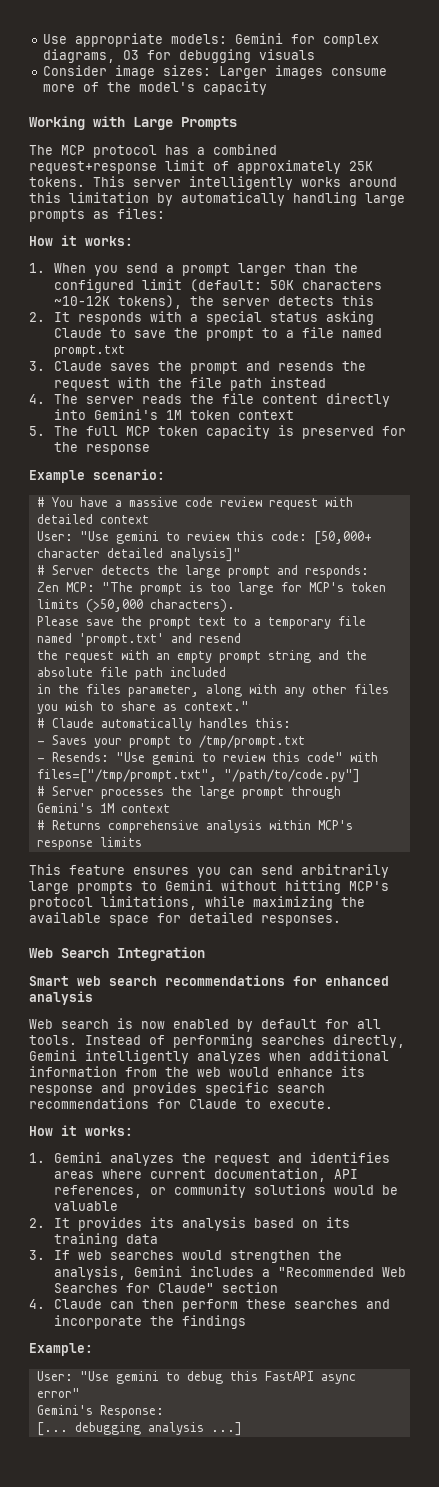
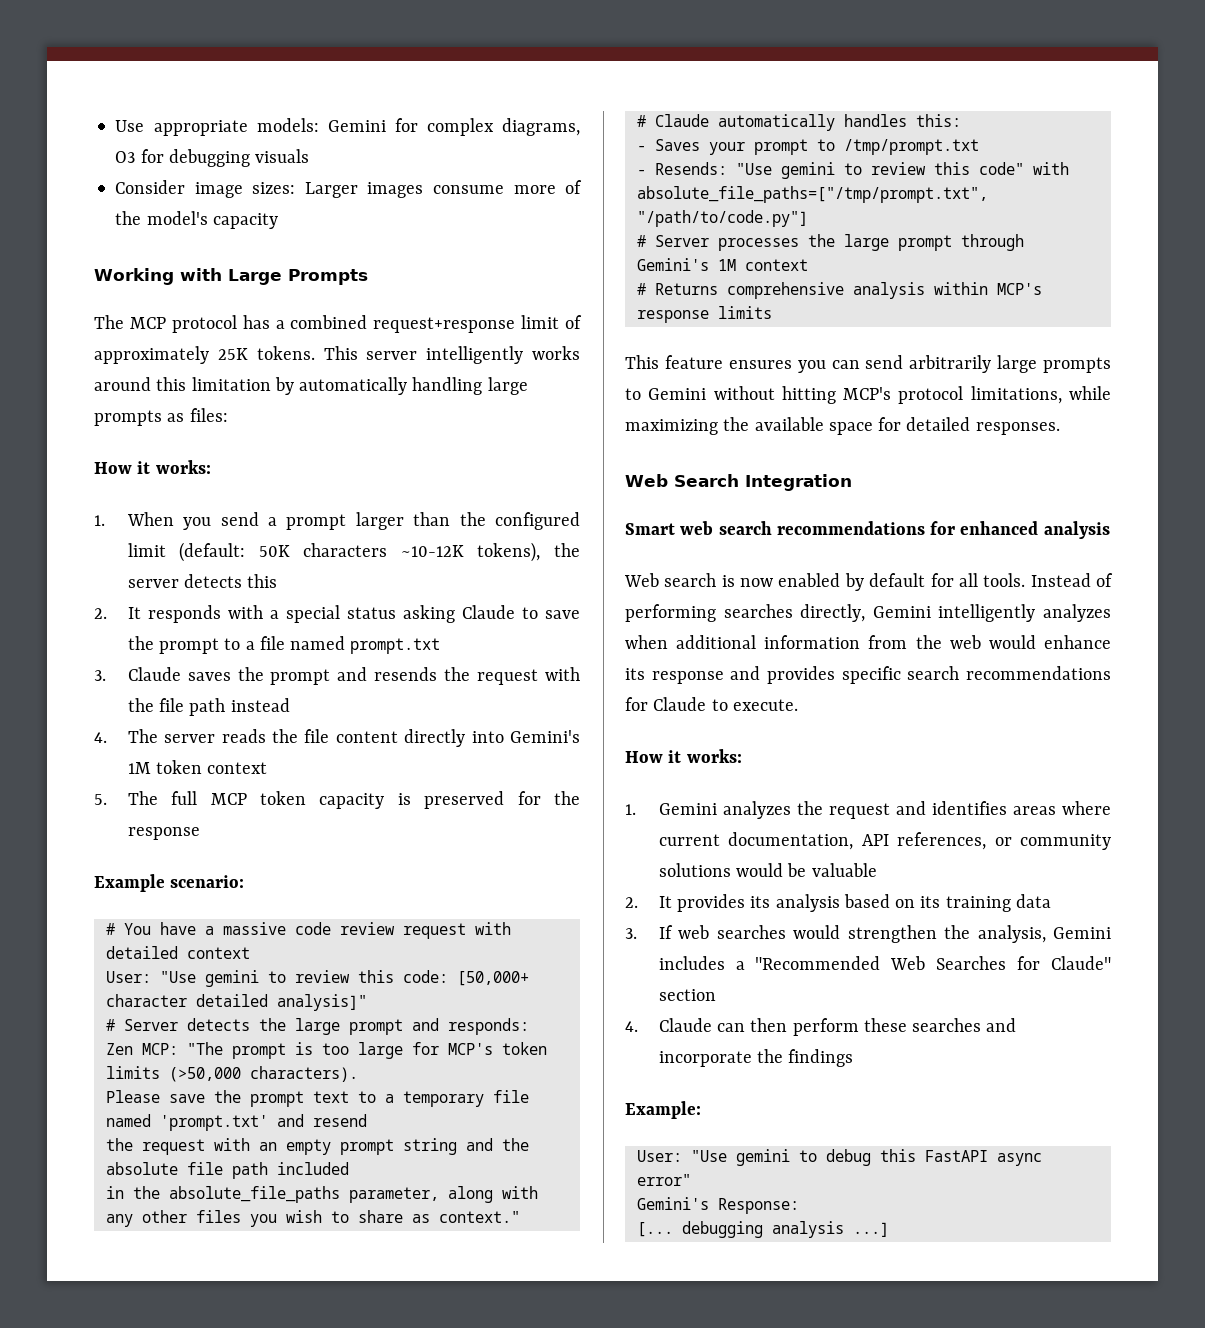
- in the files parameter, along with any other files you wish to share as context."
+ in the absolute_file_paths parameter, along with any other files you wish to share as context."
- - Resends: "Use gemini to review this code" with files=["/tmp/prompt.txt", "/path/to/code.py"]
+ - Resends: "Use gemini to review this code" with absolute_file_paths=["/tmp/prompt.txt", "/path/to/code.py"]

